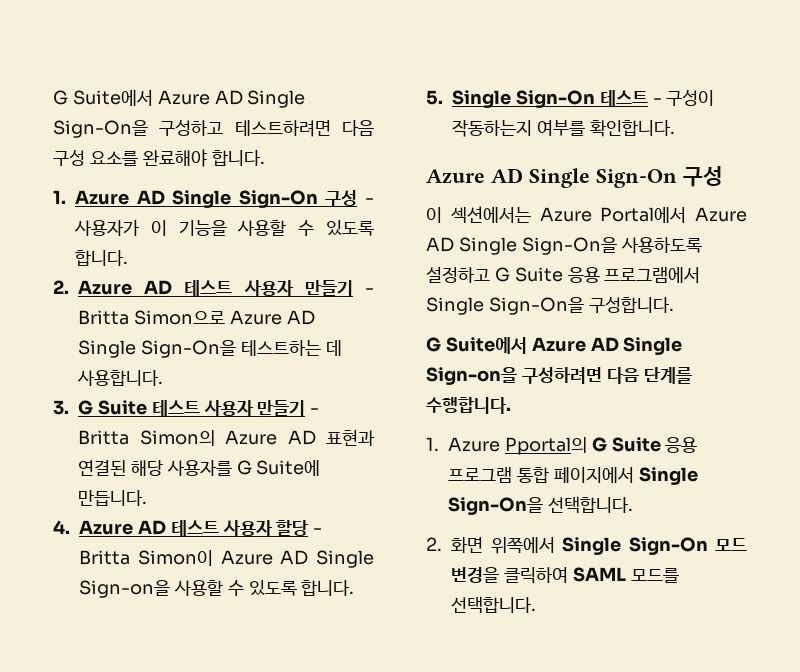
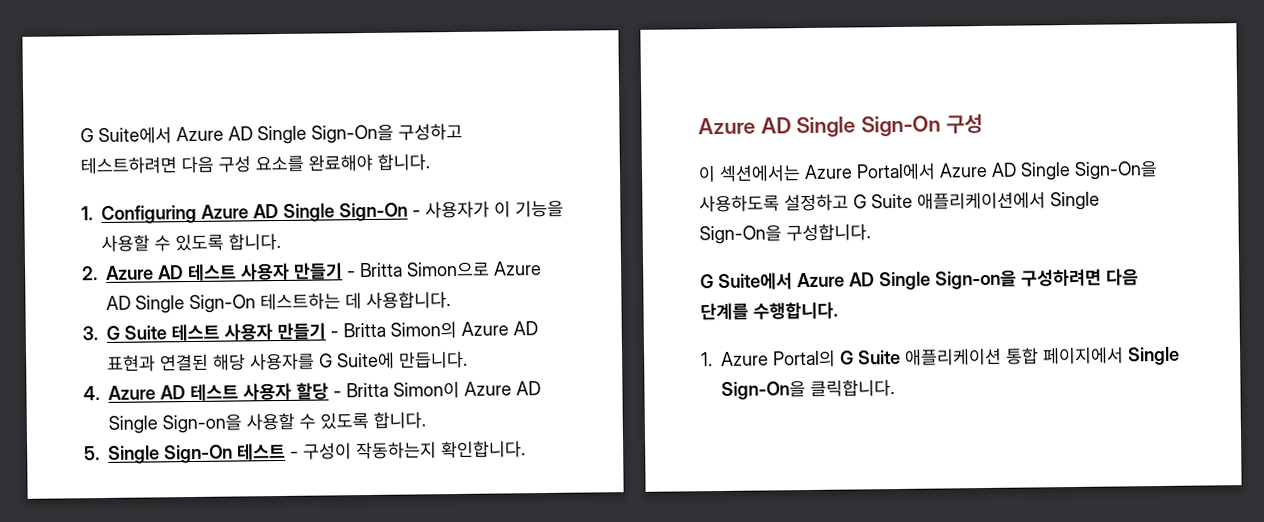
- 1. Azure AD Single Sign-On 구성 - 사용자가 이 기능을 사용할 수 있도록 합니다.
+ 1. Configuring Azure AD Single Sign-On - 사용자가 이 기능을 사용할 수 있도록 합니다.
- 2. Azure AD 테스트 사용자 만들기 - Britta Simon으로 Azure AD Single Sign-On을 테스트하는 데 사용합니다.
+ 2. Azure AD 테스트 사용자 만들기 - Britta Simon으로 Azure AD Single Sign-On 테스트하는 데 사용합니다.
- 5. Single Sign-On 테스트 - 구성이 작동하는지 여부를 확인합니다.
+ 5. Single Sign-On 테스트 - 구성이 작동하는지 확인합니다.
- 이 섹션에서는 Azure Portal에서 Azure AD Single Sign-On을 사용하도록 설정하고 G Suite 응용 프로그램에서 Single Sign-On을 구성합니다.
+ 이 섹션에서는 Azure Portal에서 Azure AD Single Sign-On을 사용하도록 설정하고 G Suite 애플리케이션에서 Single Sign-On을 구성합니다.
- 1. Azure Pportal의 G Suite 응용 프로그램 통합 페이지에서 Single Sign-On을 선택합니다.
- 2. 화면 위쪽에서 Single Sign-On 모드 변경을 클릭하여 SAML 모드를 선택합니다.
+ 1. Azure Portal의 G Suite 애플리케이션 통합 페이지에서 Single Sign-On을 클릭합니다.

